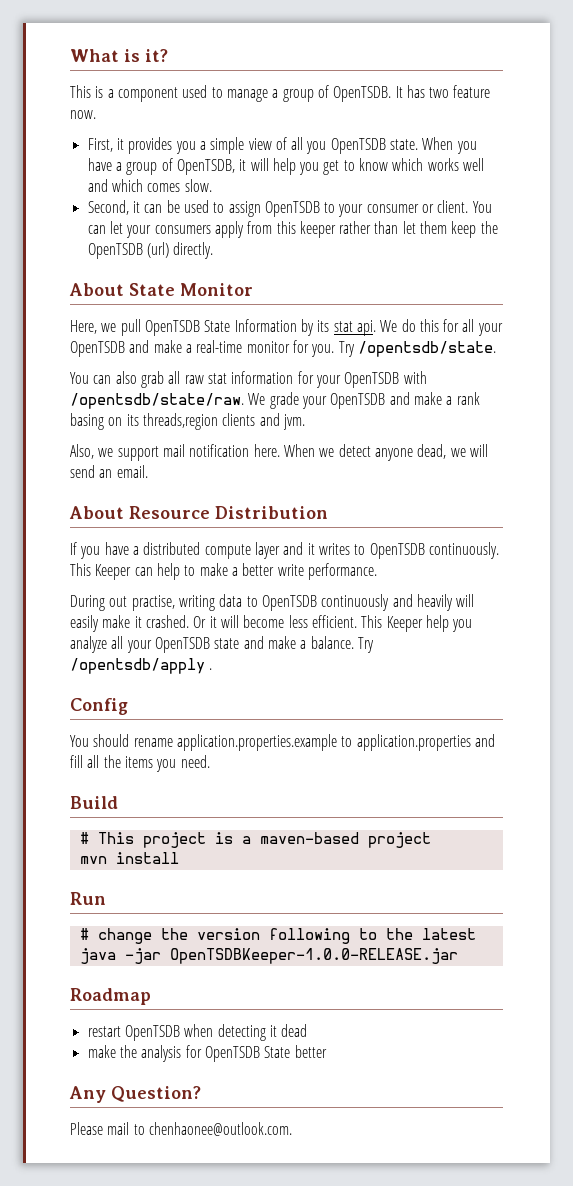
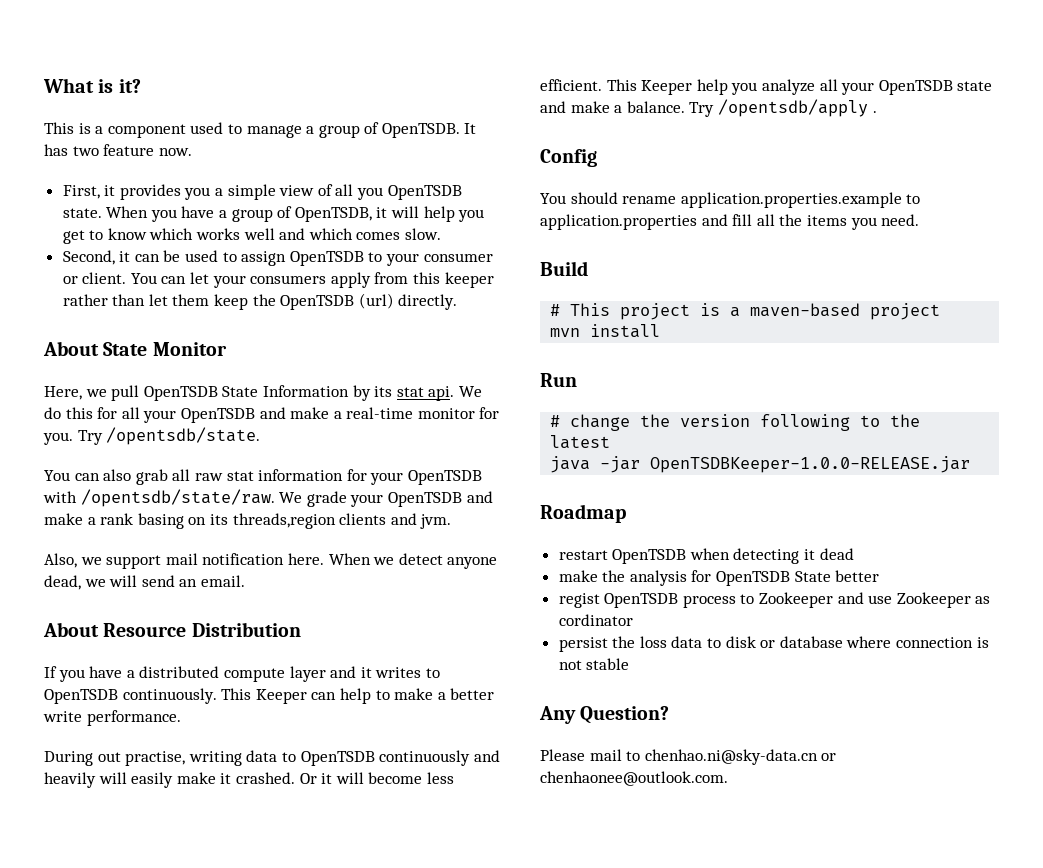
+ regist OpenTSDB process to Zookeeper and use Zookeeper as cordinator
+ persist the loss data to disk or database where connection is not stable
- Please mail to chenhaonee@outlook.com.
+ Please mail to chenhao.ni@sky-data.cn or chenhaonee@outlook.com.

